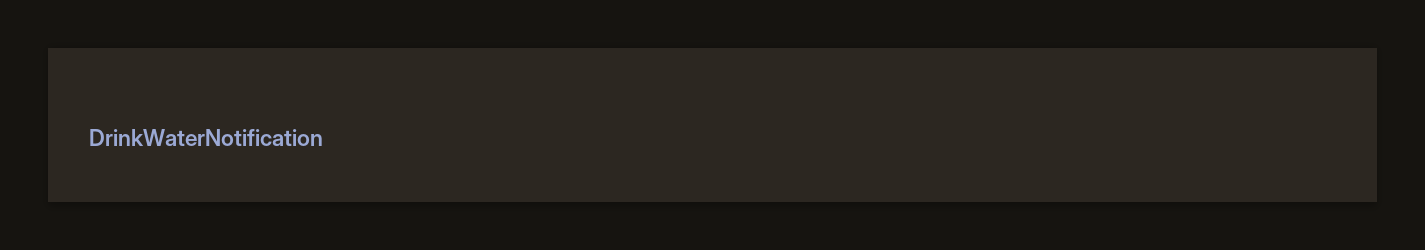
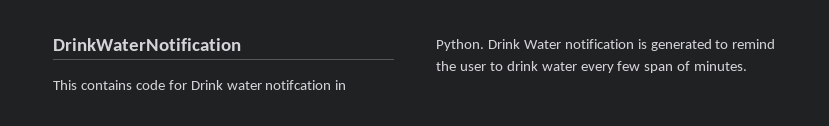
+ This contains code for Drink water notifcation in Python. Drink Water notification is generated to remind the user to drink water every few span of minutes.

